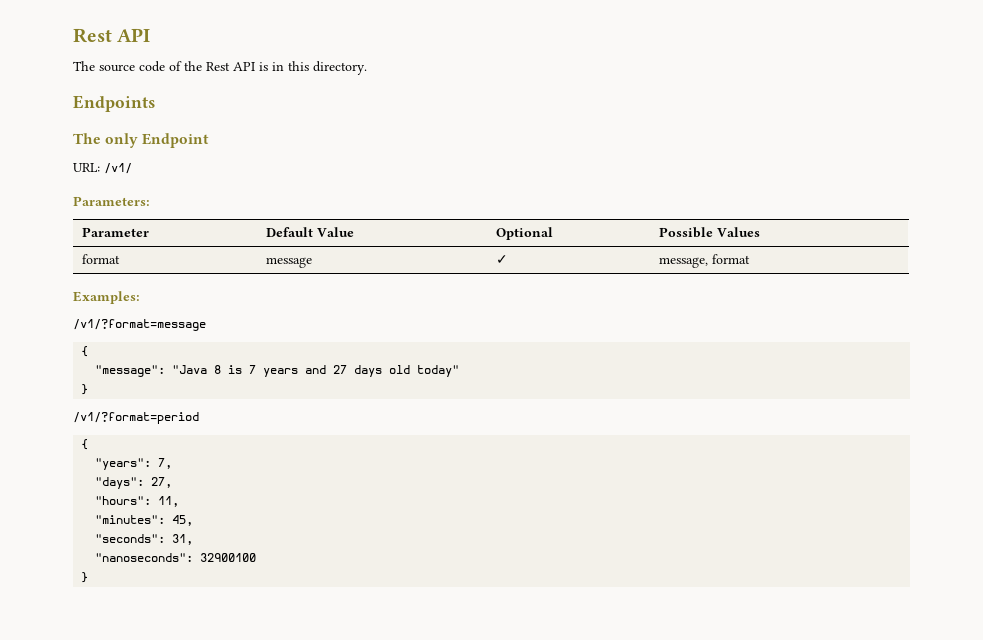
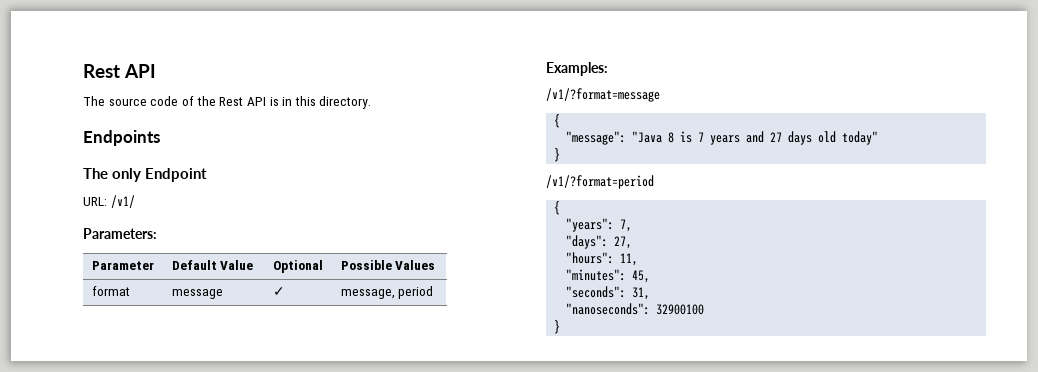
- format | message | ✓ | message, format
+ format | message | ✓ | message, period

